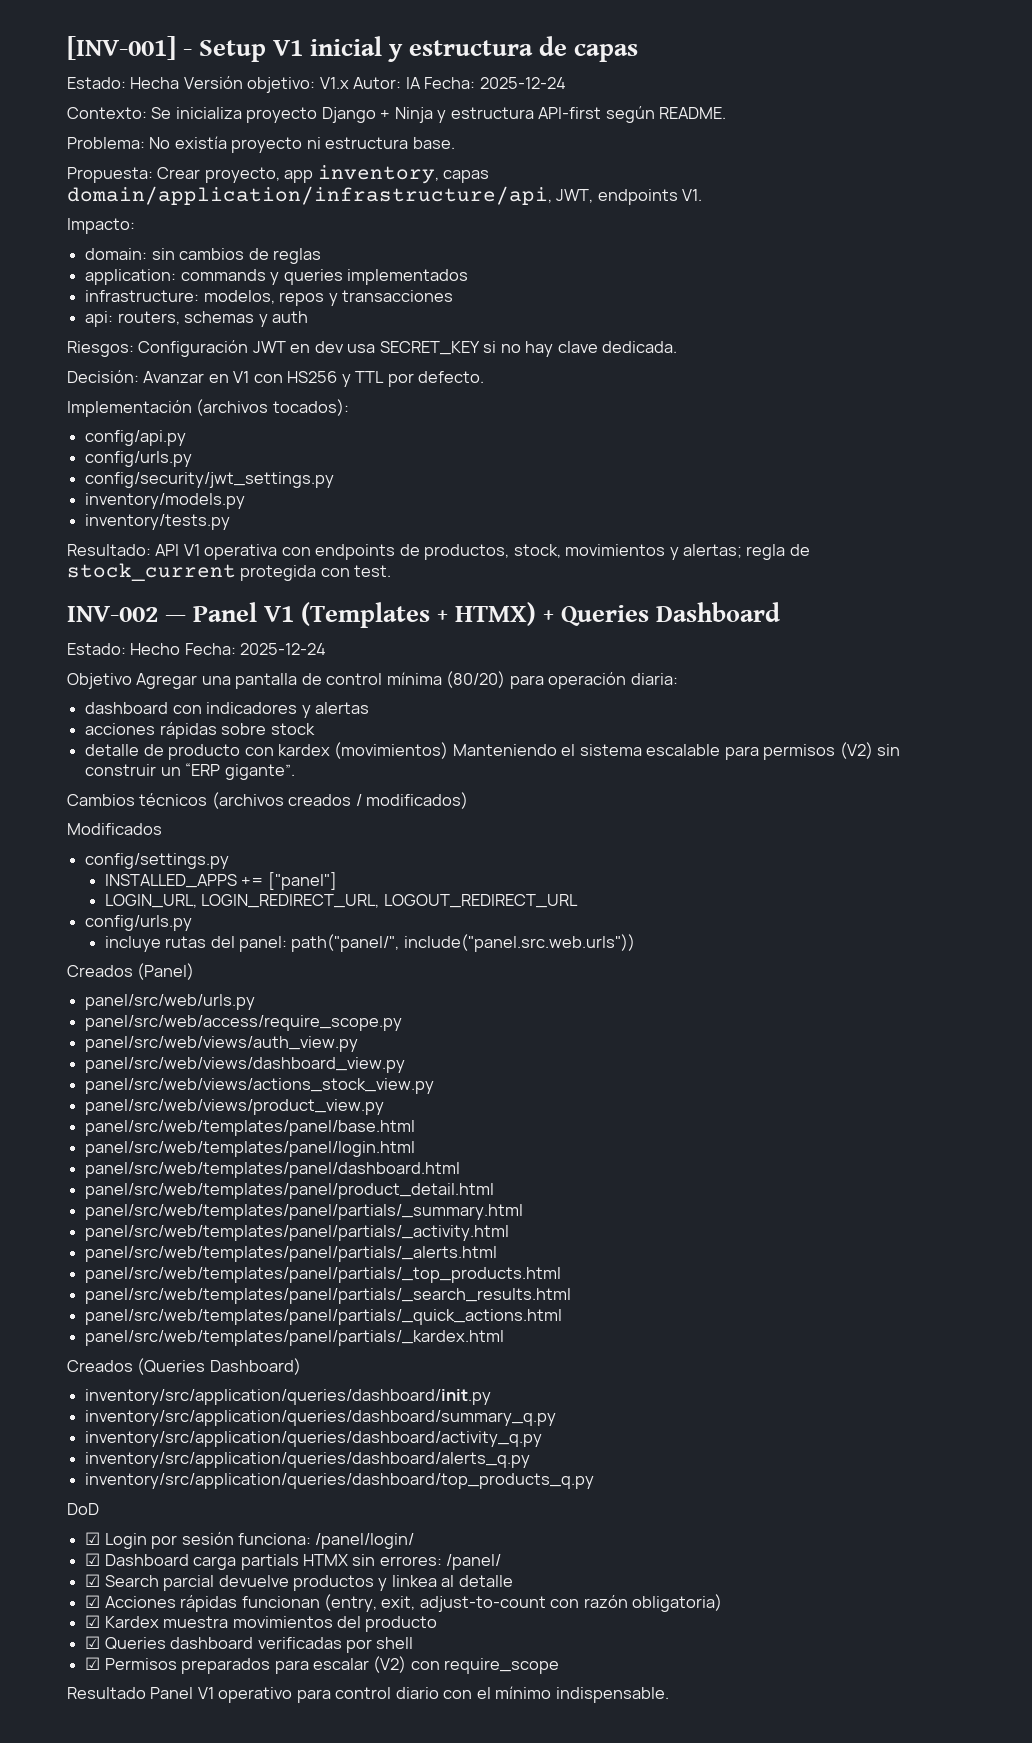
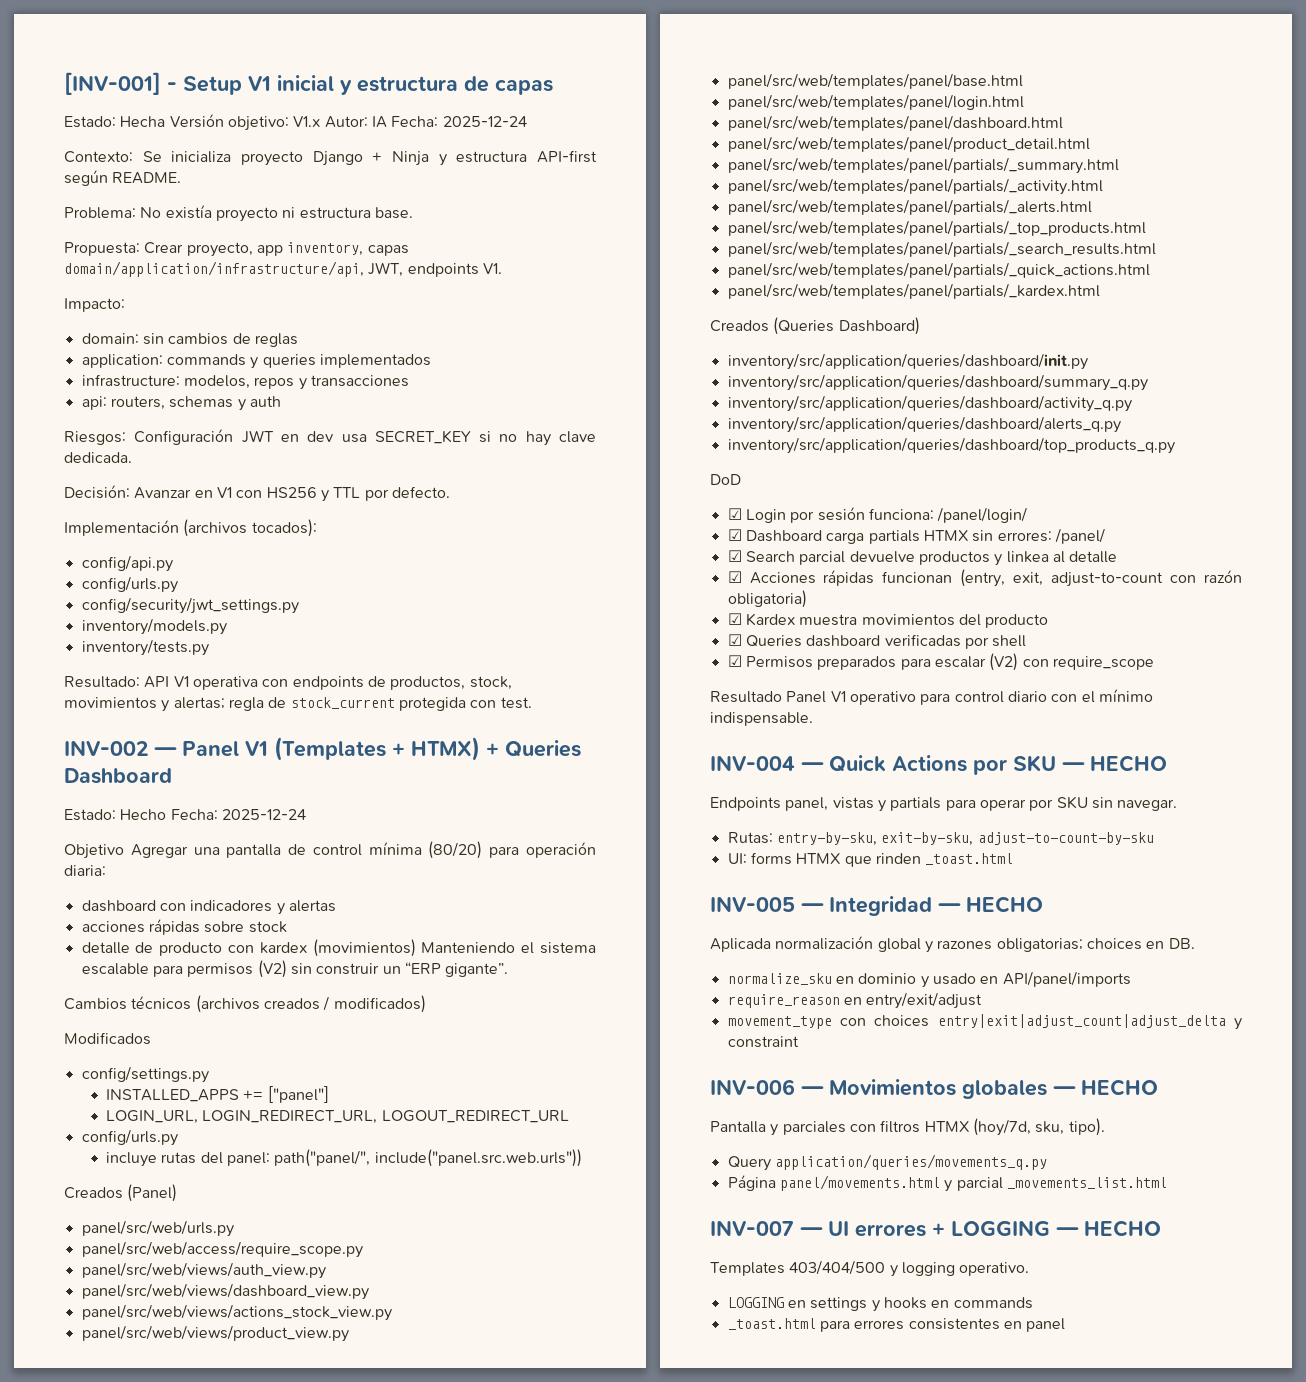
+ INV-004 — Quick Actions por SKU — HECHO
+ Endpoints panel, vistas y partials para operar por SKU sin navegar.
+ Rutas: entry-by-sku, exit-by-sku, adjust-to-count-by-sku
+ UI: forms HTMX que rinden _toast.html
+ INV-005 — Integridad — HECHO
+ Aplicada normalización global y razones obligatorias; choices en DB.
+ normalize_sku en dominio y usado en API/panel/imports
+ require_reason en entry/exit/adjust
+ movement_type con choices entry|exit|adjust_count|adjust_delta y constraint
+ INV-006 — Movimientos globales — HECHO
+ Pantalla y parciales con filtros HTMX (hoy/7d, sku, tipo).
+ Query application/queries/movements_q.py
+ Página panel/movements.html y parcial _movements_list.html
+ INV-007 — UI errores + LOGGING — HECHO
+ Templates 403/404/500 y logging operativo.
+ LOGGING en settings y hooks en commands
+ _toast.html para errores consistentes en panel

